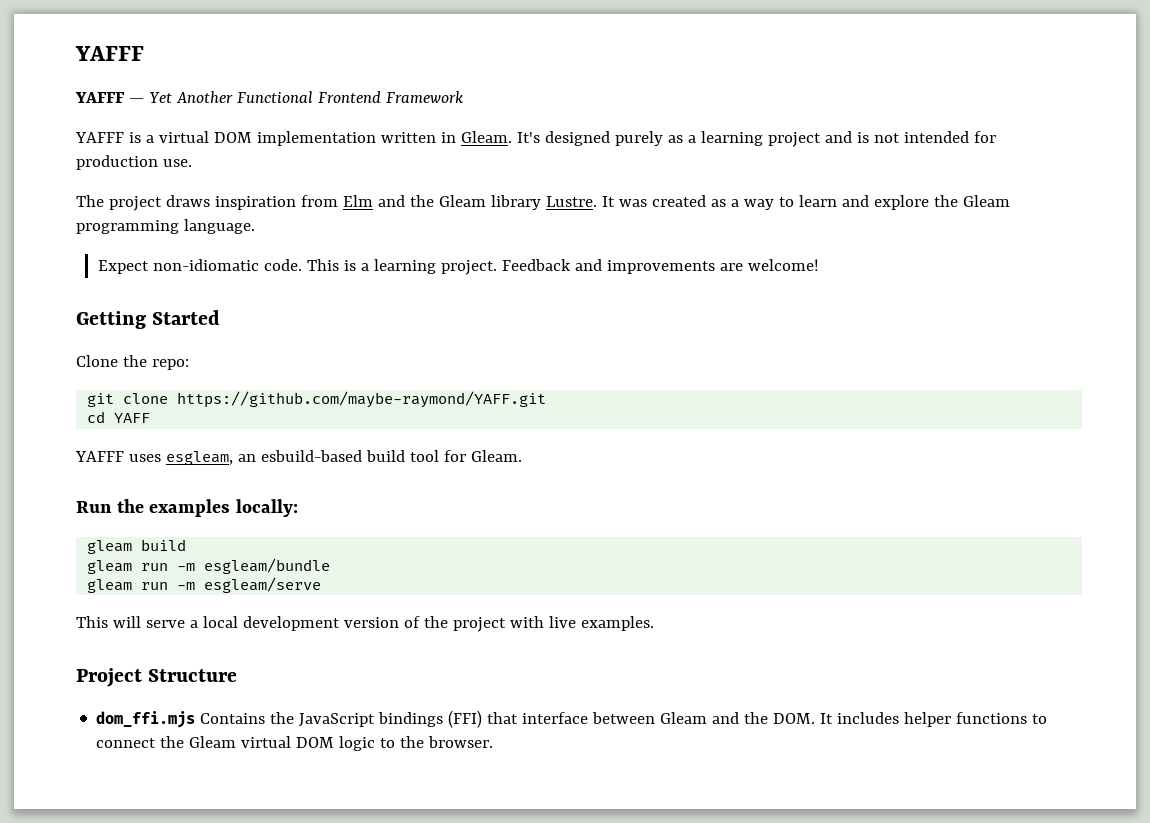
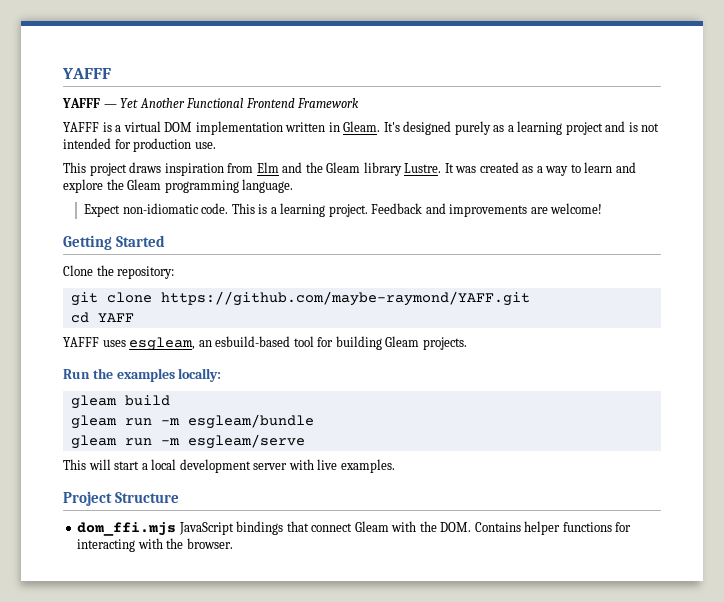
- The project draws inspiration from Elm and the Gleam library Lustre.
+ This project draws inspiration from Elm and the Gleam library Lustre.
- Clone the repo:
+ Clone the repository:
- YAFFF uses esgleam, an esbuild-based build tool for Gleam.
+ YAFFF uses esgleam, an esbuild-based tool for building Gleam projects.
- This will serve a local development version of the project with live examples.
+ This will start a local development server with live examples.
- dom_ffi.mjs Contains the JavaScript bindings (FFI) that interface between Gleam and the DOM. It includes helper functions to connect the Gleam virtual DOM logic to the browser.
+ dom_ffi.mjs JavaScript bindings that connect Gleam with the DOM. Contains helper functions for interacting with the browser.

